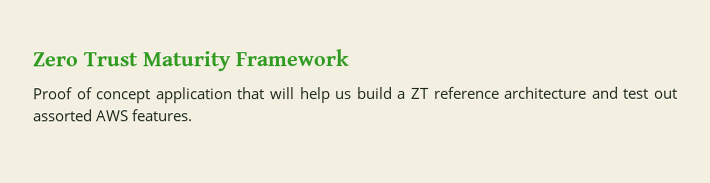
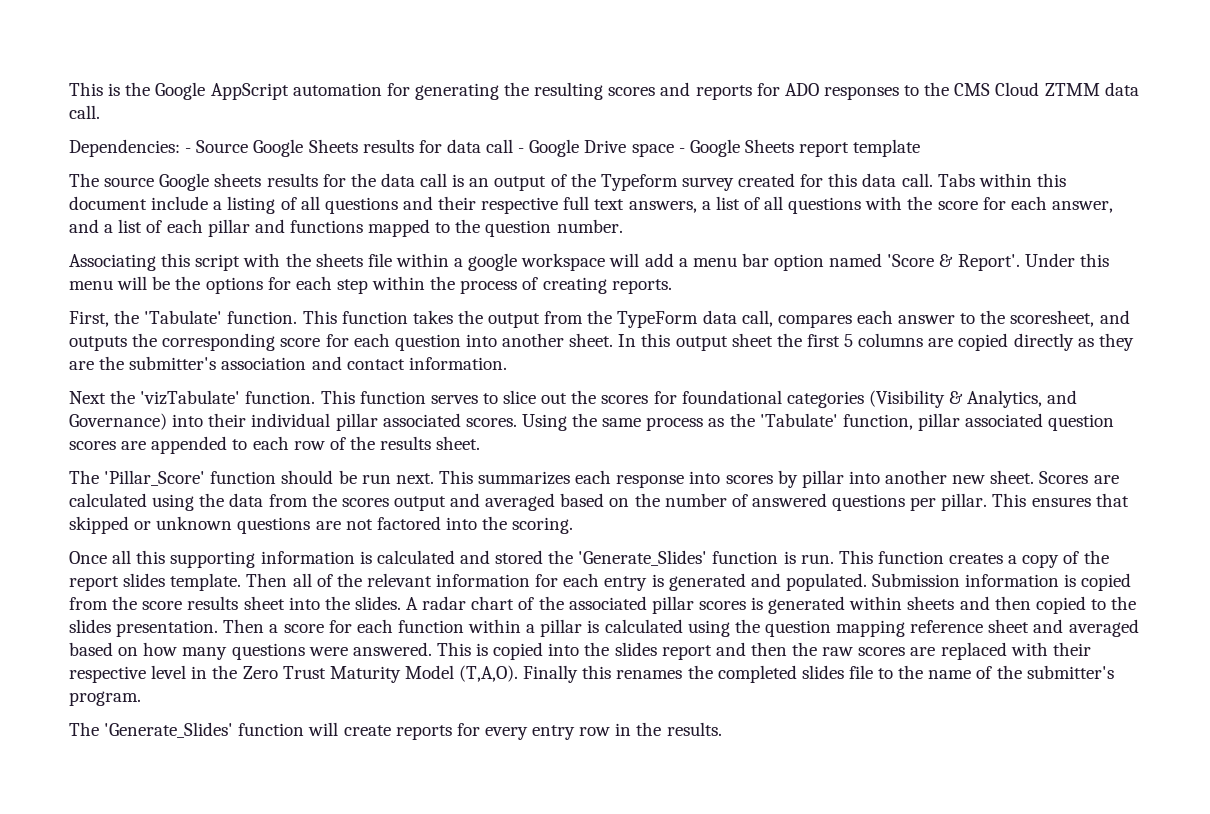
- Zero Trust Maturity Framework
- Proof of concept application that will help us build a ZT reference architecture and test out assorted AWS features.
+ This is the Google AppScript automation for generating the resulting scores and reports for ADO responses to the CMS Cloud ZTMM data call.
+ Dependencies: - Source Google Sheets results for data call - Google Drive space - Google Sheets report template
+ The source Google sheets results for the data call is an output of the Typeform survey created for this data call. Tabs within this document include a listing of all questions and their respective full text answers, a list of all questions with the score for each answer, and a list of each pillar and functions mapped to the question number.
+ Associating this script with the sheets file within a google workspace will add a menu bar option named 'Score & Report'. Under this menu will be the options for each step within the process of creating reports.
+ First, the 'Tabulate' function. This function takes the output from the TypeForm data call, compares each answer to the scoresheet, and outputs the corresponding score for each question into another sheet. In this output sheet the first 5 columns are copied directly as they are the submitter's association and contact information.
+ Next the 'vizTabulate' function. This function serves to slice out the scores for foundational categories (Visibility & Analytics, and Governance) into their individual pillar associated scores. Using the same process as the 'Tabulate' function, pillar associated question scores are appended to each row of the results sheet.
+ The 'Pillar_Score' function should be run next. This summarizes each response into scores by pillar into another new sheet. Scores are calculated using the data from the scores output and averaged based on the number of answered questions per pillar. This ensures that skipped or unknown questions are not factored into the scoring.
+ Once all this supporting information is calculated and stored the 'Generate_Slides' function is run. This function creates a copy of the report slides template. Then all of the relevant information for each entry is generated and populated. Submission information is copied from the score results sheet into the slides. A radar chart of the associated pillar scores is generated within sheets and then copied to the slides presentation. Then a score for each function within a pillar is calculated using the question mapping reference sheet and averaged based on how many questions were answered. This is copied into the slides report and then the raw scores are replaced with their respective level in the Zero Trust Maturity Model (T,A,O). Finally this renames the completed slides file to the name of the submitter's program.
+ The 'Generate_Slides' function will create reports for every entry row in the results.

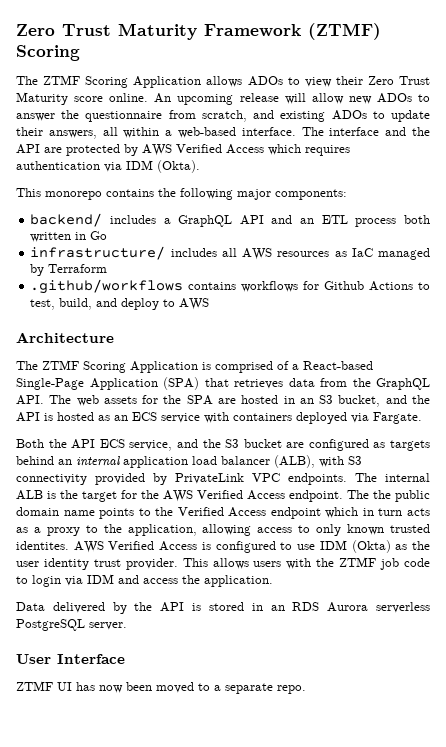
- This is the Google AppScript automation for generating the resulting scores and reports for ADO responses to the CMS Cloud ZTMM data call.
- Dependencies: - Source Google Sheets results for data call - Google Drive space - Google Sheets report template
- The source Google sheets results for the data call is an output of the Typeform survey created for this data call. Tabs within this document include a listing of all questions and their respective full text answers, a list of all questions with the score for each answer, and a list of each pillar and functions mapped to the question number.
- Associating this script with the sheets file within a google workspace will add a menu bar option named 'Score & Report'. Under this menu will be the options for each step within the process of creating reports.
- First, the 'Tabulate' function. This function takes the output from the TypeForm data call, compares each answer to the scoresheet, and outputs the corresponding score for each question into another sheet. In this output sheet the first 5 columns are copied directly as they are the submitter's association and contact information.
- Next the 'vizTabulate' function. This function serves to slice out the scores for foundational categories (Visibility & Analytics, and Governance) into their individual pillar associated scores. Using the same process as the 'Tabulate' function, pillar associated question scores are appended to each row of the results sheet.
- The 'Pillar_Score' function should be run next. This summarizes each response into scores by pillar into another new sheet. Scores are calculated using the data from the scores output and averaged based on the number of answered questions per pillar. This ensures that skipped or unknown questions are not factored into the scoring.
- Once all this supporting information is calculated and stored the 'Generate_Slides' function is run. This function creates a copy of the report slides template. Then all of the relevant information for each entry is generated and populated. Submission information is copied from the score results sheet into the slides. A radar chart of the associated pillar scores is generated within sheets and then copied to the slides presentation. Then a score for each function within a pillar is calculated using the question mapping reference sheet and averaged based on how many questions were answered. This is copied into the slides report and then the raw scores are replaced with their respective level in the Zero Trust Maturity Model (T,A,O). Finally this renames the completed slides file to the name of the submitter's program.
- The 'Generate_Slides' function will create reports for every entry row in the results.
+ Zero Trust Maturity Framework (ZTMF) Scoring
+ The ZTMF Scoring Application allows ADOs to view their Zero Trust Maturity score online. An upcoming release will allow new ADOs to answer the questionnaire from scratch, and existing ADOs to update their answers, all within a web-based interface. The interface and the API are protected by AWS Verified Access which requires authentication via IDM (Okta).
+ This monorepo contains the following major components:
+ backend/ includes a GraphQL API and an ETL process both written in Go
+ infrastructure/ includes all AWS resources as IaC managed by Terraform
+ .github/workflows contains workflows for Github Actions to test, build, and deploy to AWS
+ Architecture
+ The ZTMF Scoring Application is comprised of a React-based Single-Page Application (SPA) that retrieves data from the GraphQL API. The web assets for the SPA are hosted in an S3 bucket, and the API is hosted as an ECS service with containers deployed via Fargate.
+ Both the API ECS service, and the S3 bucket are configured as targets behind an internal application load balancer (ALB), with S3 connectivity provided by PrivateLink VPC endpoints. The internal ALB is the target for the AWS Verified Access endpoint. The the public domain name points to the Verified Access endpoint which in turn acts as a proxy to the application, allowing access to only known trusted identites. AWS Verified Access is configured to use IDM (Okta) as the user identity trust provider. This allows users with the ZTMF job code to login via IDM and access the application.
+ Data delivered by the API is stored in an RDS Aurora serverless PostgreSQL server.
+ User Interface
+ ZTMF UI has now been moved to a separate repo.

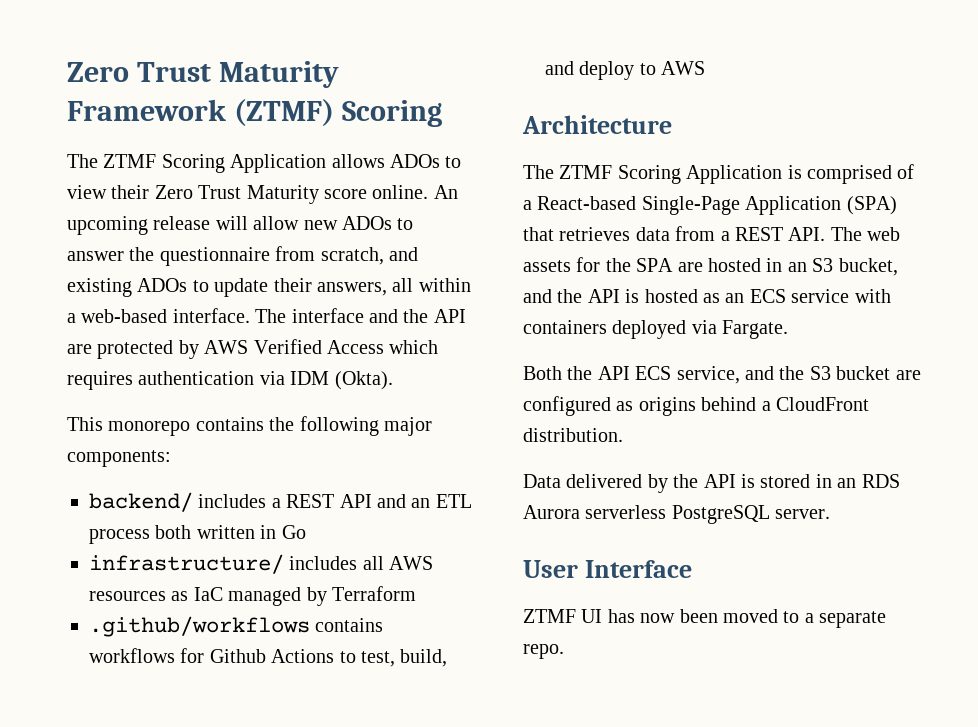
- backend/ includes a GraphQL API and an ETL process both written in Go
+ backend/ includes a REST API and an ETL process both written in Go
- The ZTMF Scoring Application is comprised of a React-based Single-Page Application (SPA) that retrieves data from the GraphQL API. The web assets for the SPA are hosted in an S3 bucket, and the API is hosted as an ECS service with containers deployed via Fargate.
+ The ZTMF Scoring Application is comprised of a React-based Single-Page Application (SPA) that retrieves data from a REST API. The web assets for the SPA are hosted in an S3 bucket, and the API is hosted as an ECS service with containers deployed via Fargate.
- Both the API ECS service, and the S3 bucket are configured as targets behind an internal application load balancer (ALB), with S3 connectivity provided by PrivateLink VPC endpoints. The internal ALB is the target for the AWS Verified Access endpoint. The the public domain name points to the Verified Access endpoint which in turn acts as a proxy to the application, allowing access to only known trusted identites. AWS Verified Access is configured to use IDM (Okta) as the user identity trust provider. This allows users with the ZTMF job code to login via IDM and access the application.
+ Both the API ECS service, and the S3 bucket are configured as origins behind a CloudFront distribution.

